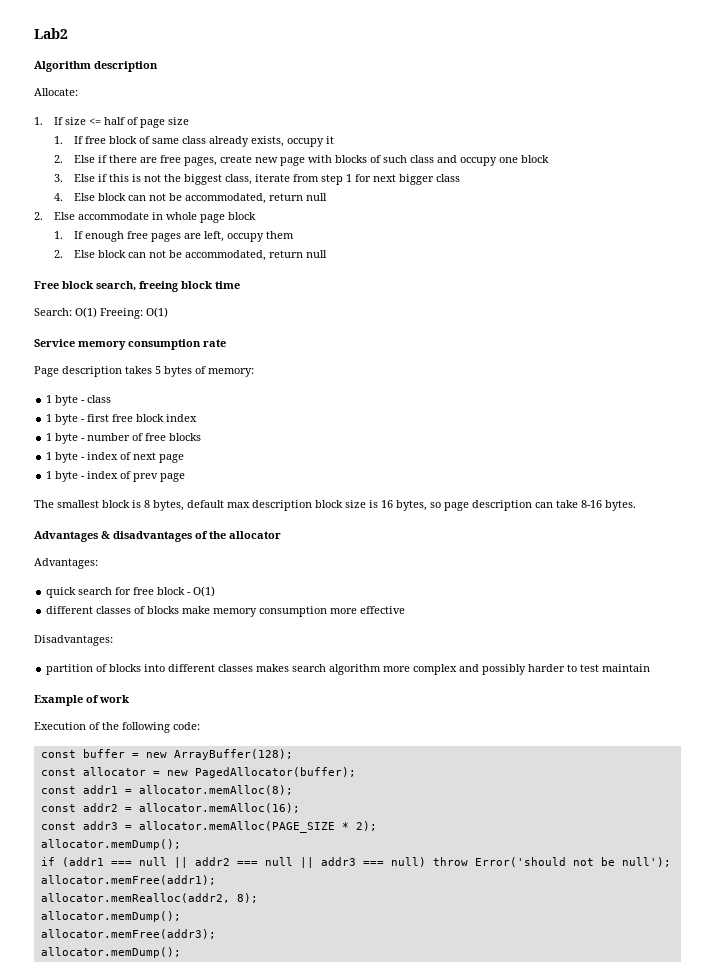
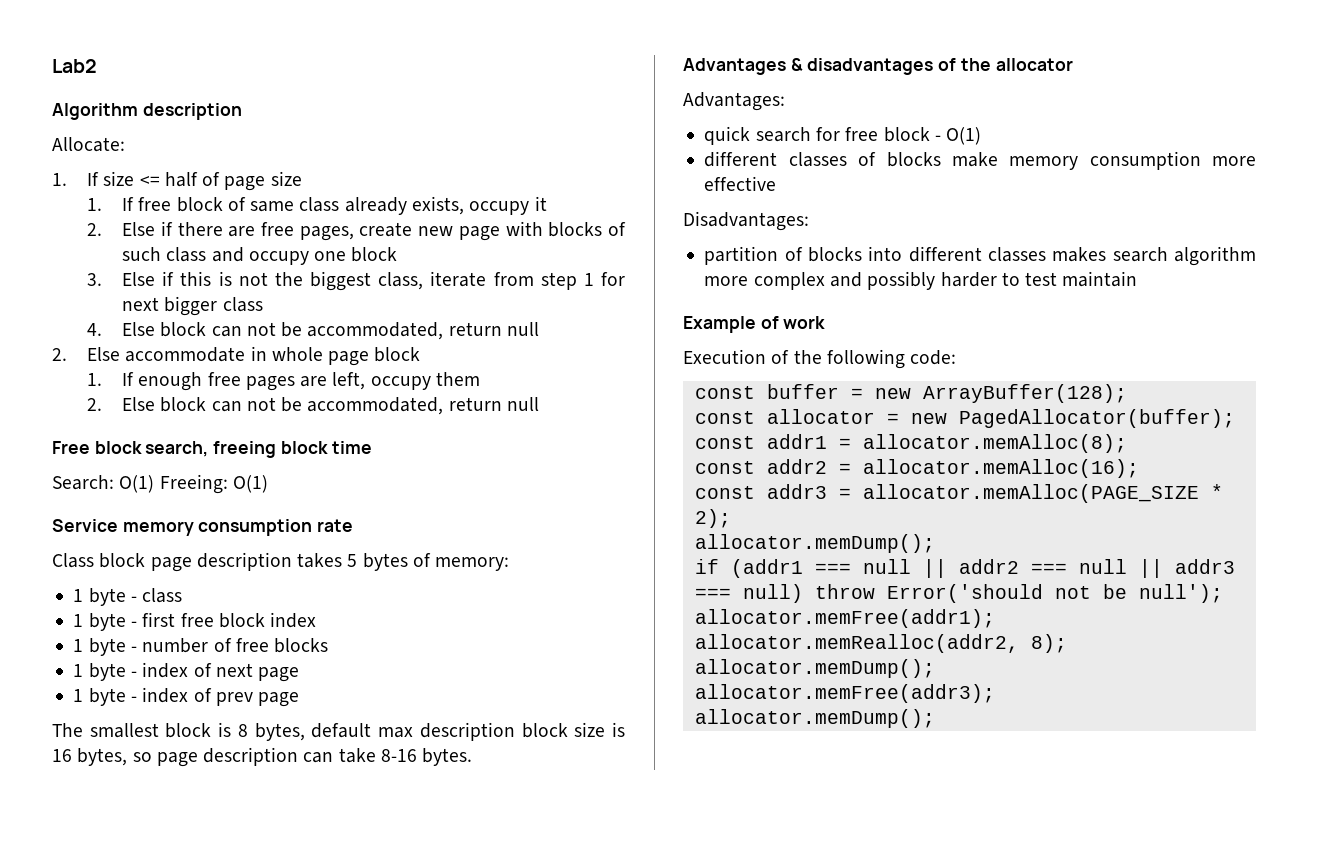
- Page description takes 5 bytes of memory:
+ Class block page description takes 5 bytes of memory:

